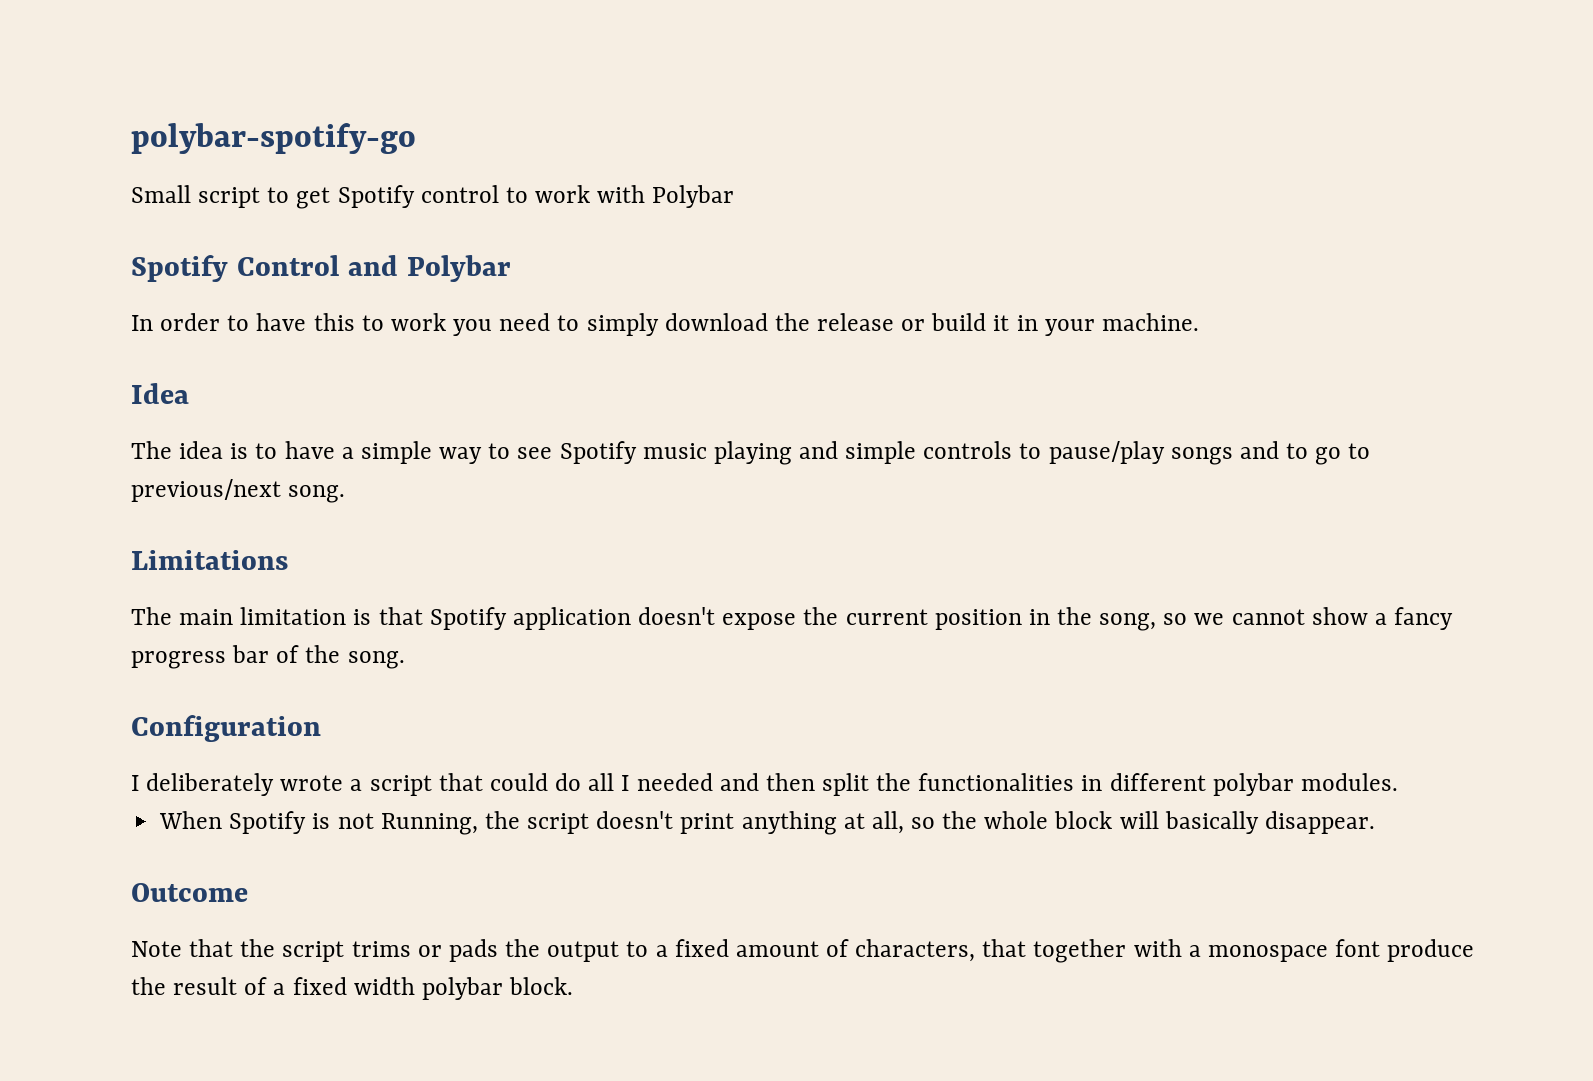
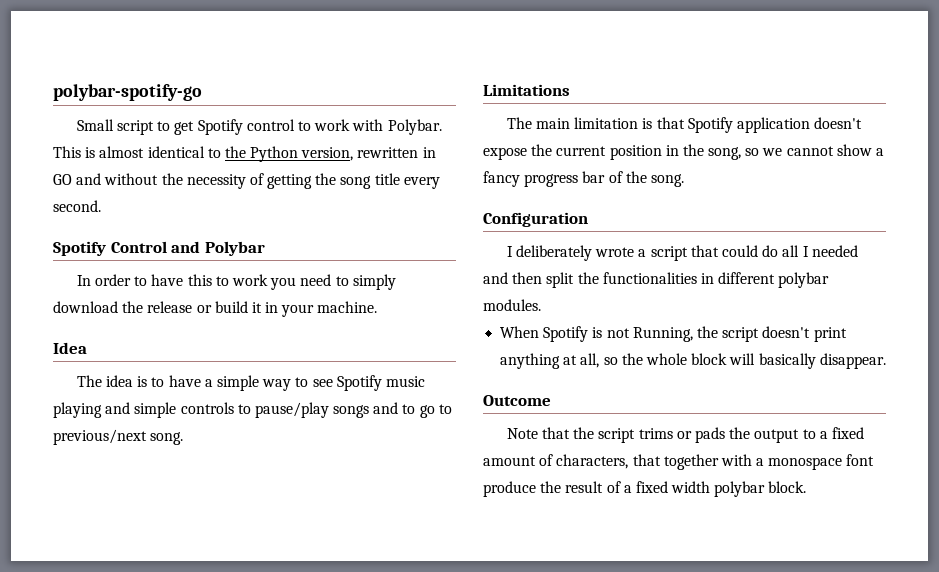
- Small script to get Spotify control to work with Polybar
+ Small script to get Spotify control to work with Polybar. This is almost identical to the Python version, rewritten in GO and without the necessity of getting the song title every second.

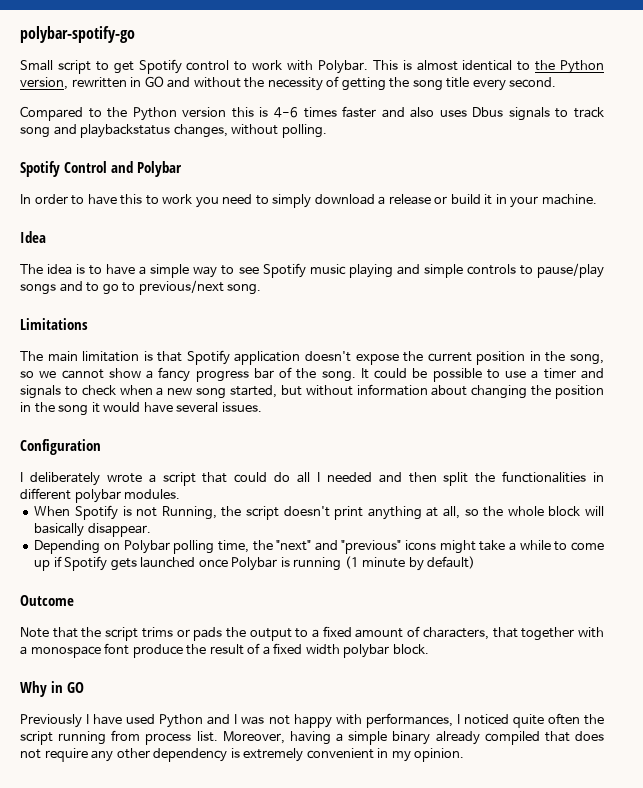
+ Compared to the Python version this is 4-6 times faster and also uses Dbus signals to track song and playbackstatus changes, without polling.
- In order to have this to work you need to simply download the release or build it in your machine.
+ In order to have this to work you need to simply download a release or build it in your machine.
+ It could be possible to use a timer and signals to check when a new song started, but without information about changing the position in the song it would have several issues.
+ Depending on Polybar polling time, the "next" and "previous" icons might take a while to come up if Spotify gets launched once Polybar is running (1 minute by default)
+ Why in GO
+ Previously I have used Python and I was not happy with performances, I noticed quite often the script running from process list. Moreover, having a simple binary already compiled that does not require any other dependency is extremely convenient in my opinion.

